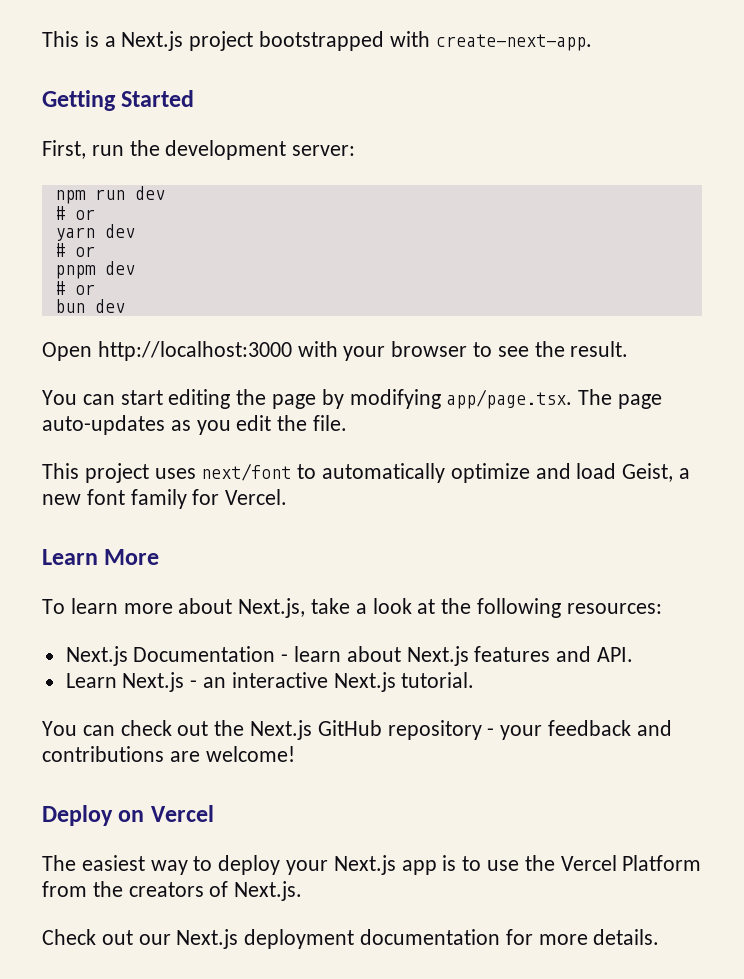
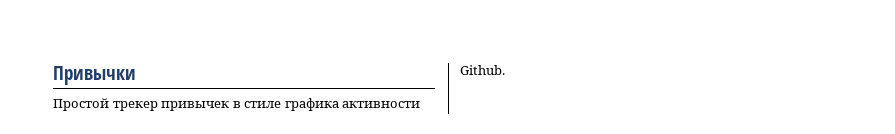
- This is a Next.js project bootstrapped with create-next-app.
- Getting Started
- First, run the development server:
- npm run dev
- # or
- yarn dev
- # or
- pnpm dev
- # or
- bun dev
- Open http://localhost:3000 with your browser to see the result.
- You can start editing the page by modifying app/page.tsx. The page auto-updates as you edit the file.
- This project uses next/font to automatically optimize and load Geist, a new font family for Vercel.
- Learn More
- To learn more about Next.js, take a look at the following resources:
- Next.js Documentation - learn about Next.js features and API.
- Learn Next.js - an interactive Next.js tutorial.
- You can check out the Next.js GitHub repository - your feedback and contributions are welcome!
- Deploy on Vercel
- The easiest way to deploy your Next.js app is to use the Vercel Platform from the creators of Next.js.
- Check out our Next.js deployment documentation for more details.
+ Привычки
+ Простой трекер привычек в стиле графика активности Github.

